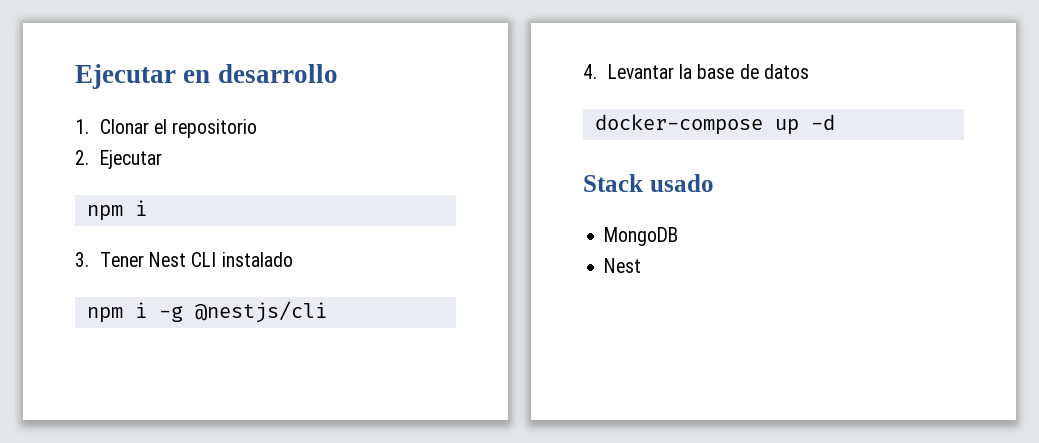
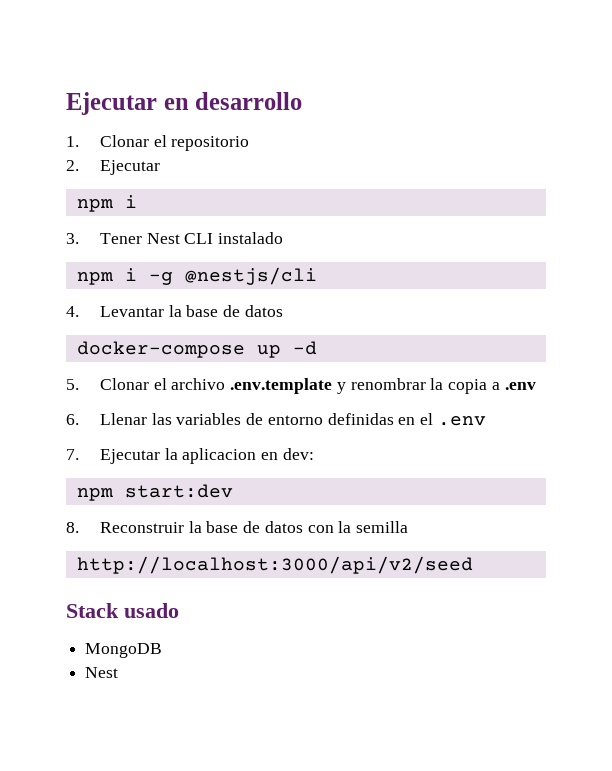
+ 5. Clonar el archivo .env.template y renombrar la copia a .env
+ 6. Llenar las variables de entorno definidas en el .env
+ 7. Ejecutar la aplicacion en dev:
+ npm start:dev
+ 8. Reconstruir la base de datos con la semilla
+ http://localhost:3000/api/v2/seed

